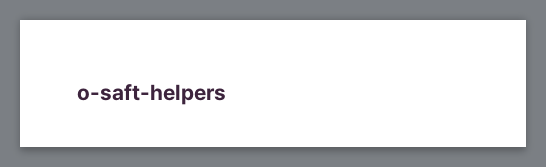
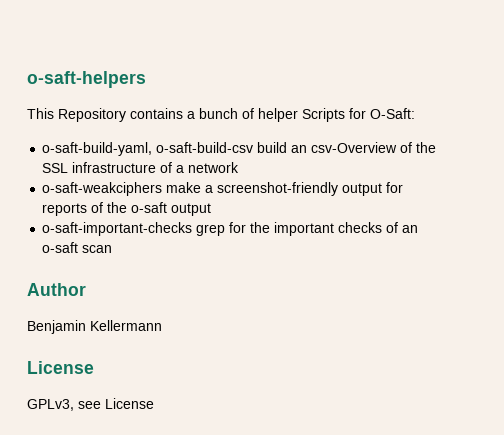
+ This Repository contains a bunch of helper Scripts for O-Saft:
+ o-saft-build-yaml, o-saft-build-csv build an csv-Overview of the SSL infrastructure of a network
+ o-saft-weakciphers make a screenshot-friendly output for reports of the o-saft output
+ o-saft-important-checks grep for the important checks of an o-saft scan
+ Author
+ Benjamin Kellermann
+ License
+ GPLv3, see License

